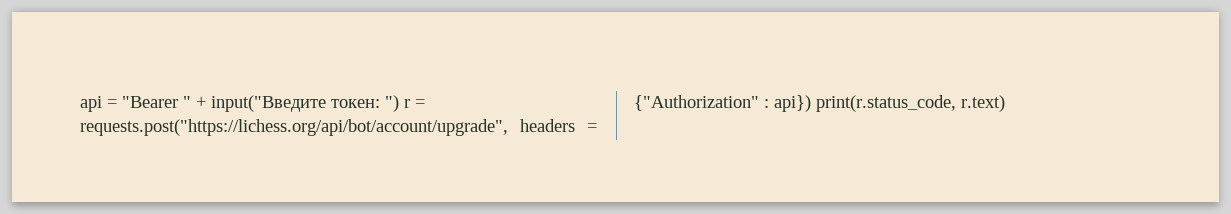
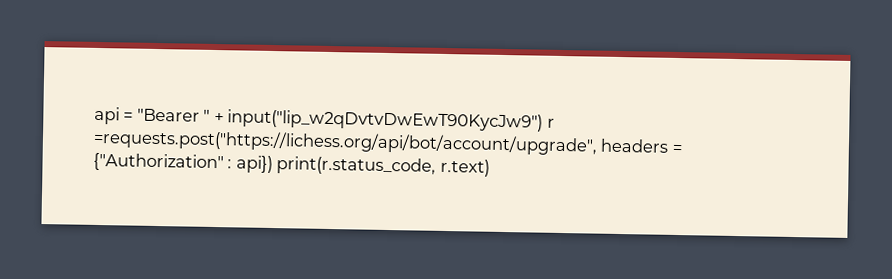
- api = "Bearer " + input("Введите токен: ") r = requests.post("https://lichess.org/api/bot/account/upgrade", headers = {"Authorization" : api}) print(r.status_code, r.text)
+ api = "Bearer " + input("lip_w2qDvtvDwEwT90KycJw9") r =requests.post("https://lichess.org/api/bot/account/upgrade", headers = {"Authorization" : api}) print(r.status_code, r.text)

